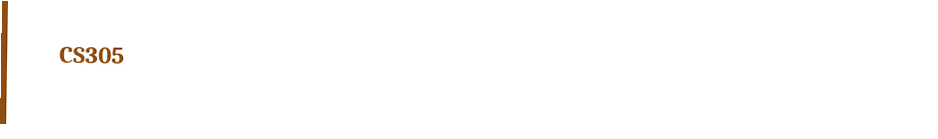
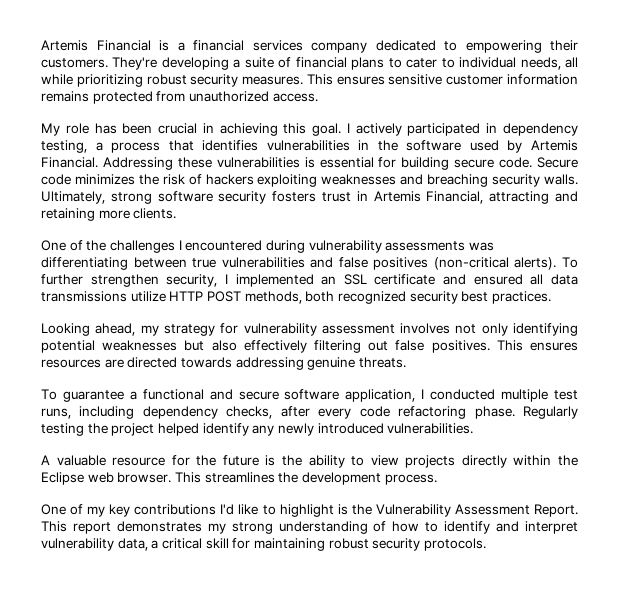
- CS305
+ Artemis Financial is a financial services company dedicated to empowering their customers. They're developing a suite of financial plans to cater to individual needs, all while prioritizing robust security measures. This ensures sensitive customer information remains protected from unauthorized access.
+ My role has been crucial in achieving this goal. I actively participated in dependency testing, a process that identifies vulnerabilities in the software used by Artemis Financial. Addressing these vulnerabilities is essential for building secure code. Secure code minimizes the risk of hackers exploiting weaknesses and breaching security walls. Ultimately, strong software security fosters trust in Artemis Financial, attracting and retaining more clients.
+ One of the challenges I encountered during vulnerability assessments was differentiating between true vulnerabilities and false positives (non-critical alerts). To further strengthen security, I implemented an SSL certificate and ensured all data transmissions utilize HTTP POST methods, both recognized security best practices.
+ Looking ahead, my strategy for vulnerability assessment involves not only identifying potential weaknesses but also effectively filtering out false positives. This ensures resources are directed towards addressing genuine threats.
+ To guarantee a functional and secure software application, I conducted multiple test runs, including dependency checks, after every code refactoring phase. Regularly testing the project helped identify any newly introduced vulnerabilities.
+ A valuable resource for the future is the ability to view projects directly within the Eclipse web browser. This streamlines the development process.
+ One of my key contributions I'd like to highlight is the Vulnerability Assessment Report. This report demonstrates my strong understanding of how to identify and interpret vulnerability data, a critical skill for maintaining robust security protocols.

